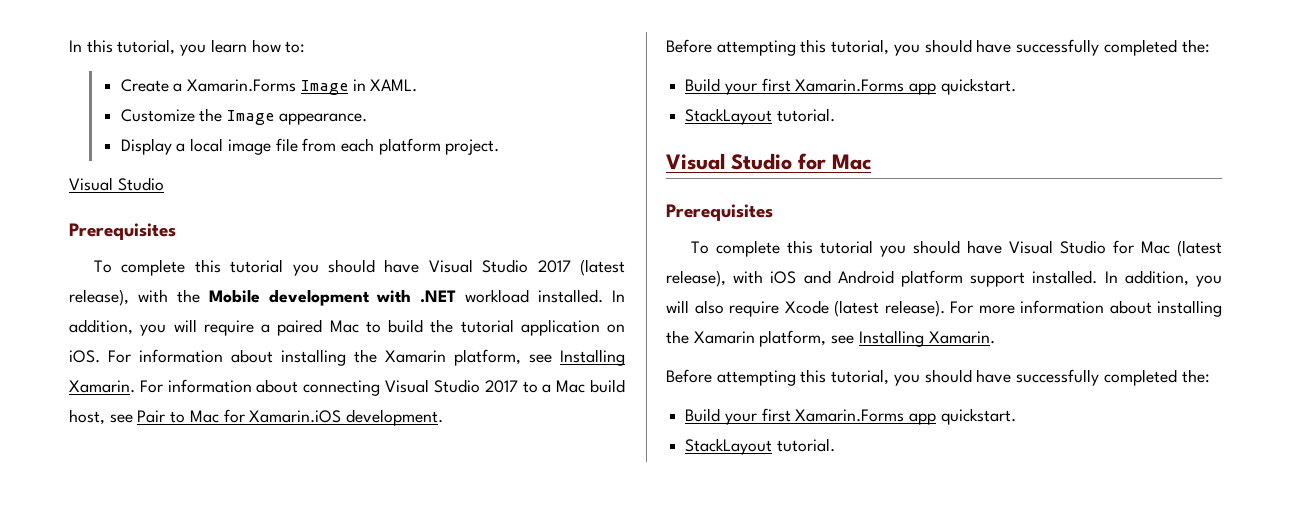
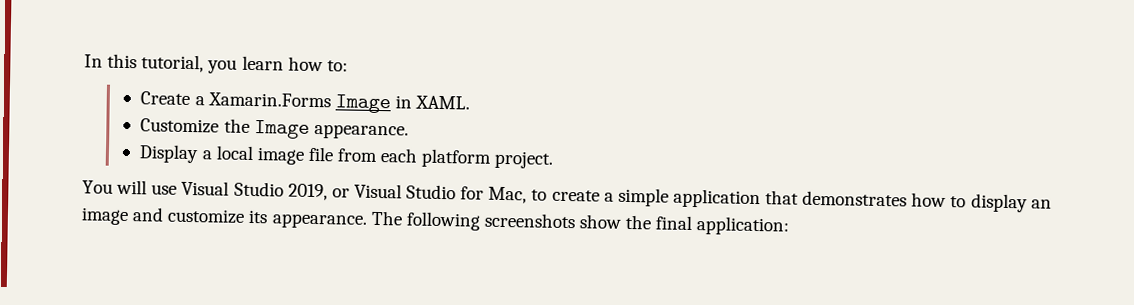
  Display a local image file from each platform project.
- Visual Studio
- Prerequisites
- To complete this tutorial you should have Visual Studio 2017 (latest release), with the Mobile development with .NET workload installed. In addition, you will require a paired Mac to build the tutorial application on iOS. For information about installing the Xamarin platform, see Installing Xamarin. For information about connecting Visual Studio 2017 to a Mac build host, see Pair to Mac for Xamarin.iOS development.
- Before attempting this tutorial, you should have successfully completed the:
- Build your first Xamarin.Forms app quickstart.
- StackLayout tutorial.
- Visual Studio for Mac
- Prerequisites
- To complete this tutorial you should have Visual Studio for Mac (latest release), with iOS and Android platform support installed. In addition, you will also require Xcode (latest release). For more information about installing the Xamarin platform, see Installing Xamarin.
- Before attempting this tutorial, you should have successfully completed the:
- Build your first Xamarin.Forms app quickstart.
- StackLayout tutorial.
+ You will use Visual Studio 2019, or Visual Studio for Mac, to create a simple application that demonstrates how to display an image and customize its appearance. The following screenshots show the final application:

